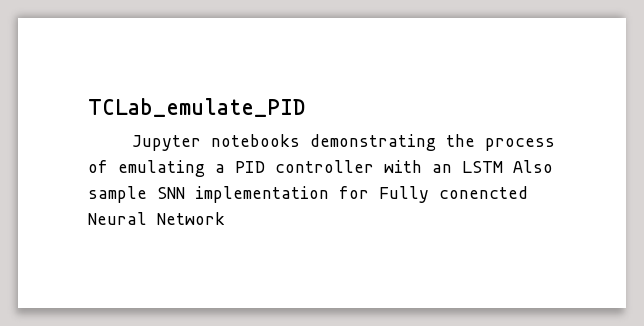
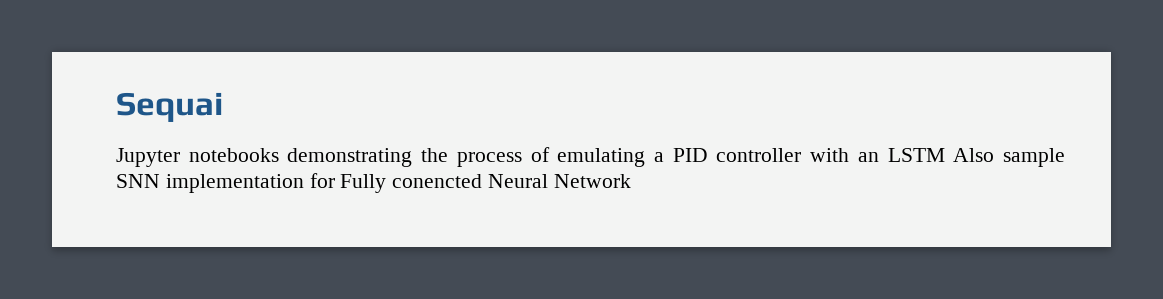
- TCLab_emulate_PID
+ Sequai

